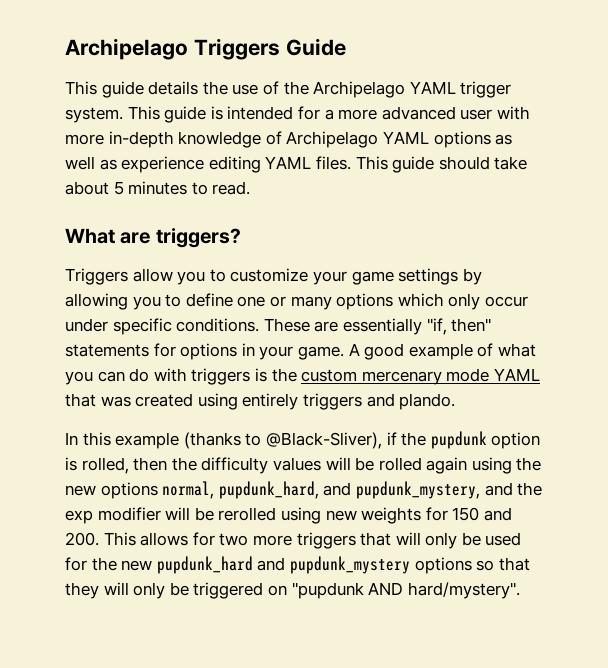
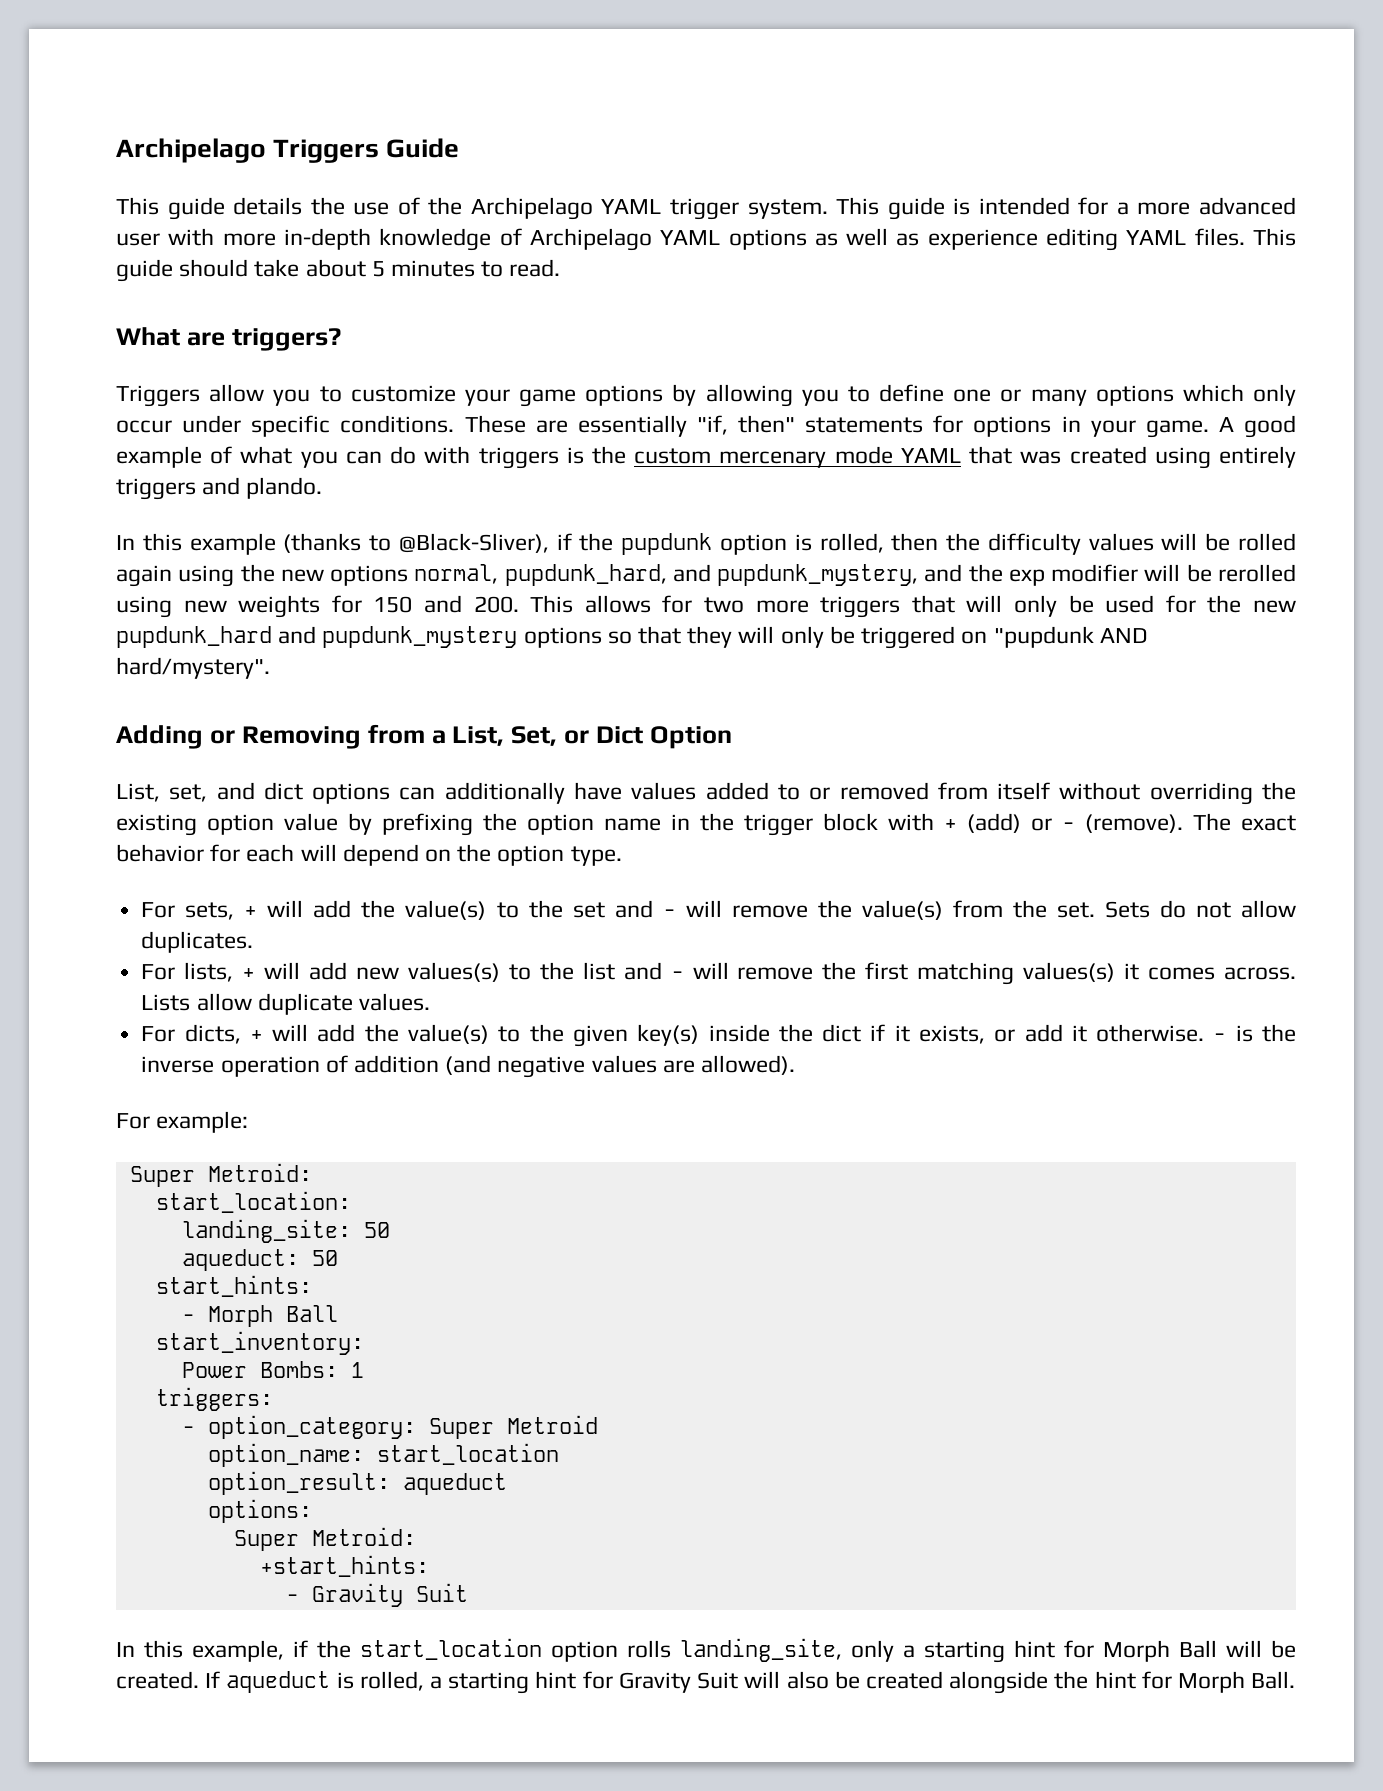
- Triggers allow you to customize your game settings by allowing you to define one or many options which only occur under specific conditions.
+ Triggers allow you to customize your game options by allowing you to define one or many options which only occur under specific conditions.
+ Adding or Removing from a List, Set, or Dict Option
+ List, set, and dict options can additionally have values added to or removed from itself without overriding the existing option value by prefixing the option name in the trigger block with + (add) or - (remove). The exact behavior for each will depend on the option type.
+ For sets, + will add the value(s) to the set and - will remove the value(s) from the set. Sets do not allow duplicates.
+ For lists, + will add new values(s) to the list and - will remove the first matching values(s) it comes across. Lists allow duplicate values.
+ For dicts, + will add the value(s) to the given key(s) inside the dict if it exists, or add it otherwise. - is the inverse operation of addition (and negative values are allowed).
+ For example:
+ Super Metroid:
+ start_location:
+ landing_site: 50
+ aqueduct: 50
+ start_hints:
+ - Morph Ball
+ start_inventory:
+ Power Bombs: 1
+ triggers:
+ - option_category: Super Metroid
+ option_name: start_location
+ option_result: aqueduct
+ options:
+ Super Metroid:
+ +start_hints:
+ - Gravity Suit
+ In this example, if the start_location option rolls landing_site, only a starting hint for Morph Ball will be created. If aqueduct is rolled, a starting hint for Gravity Suit will also be created alongside the hint for Morph Ball.

